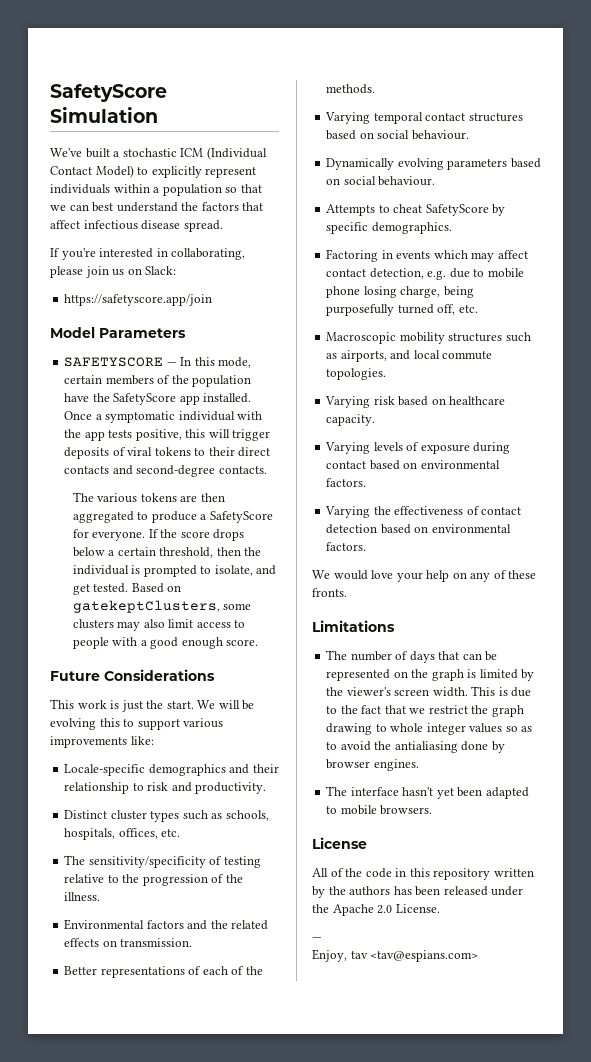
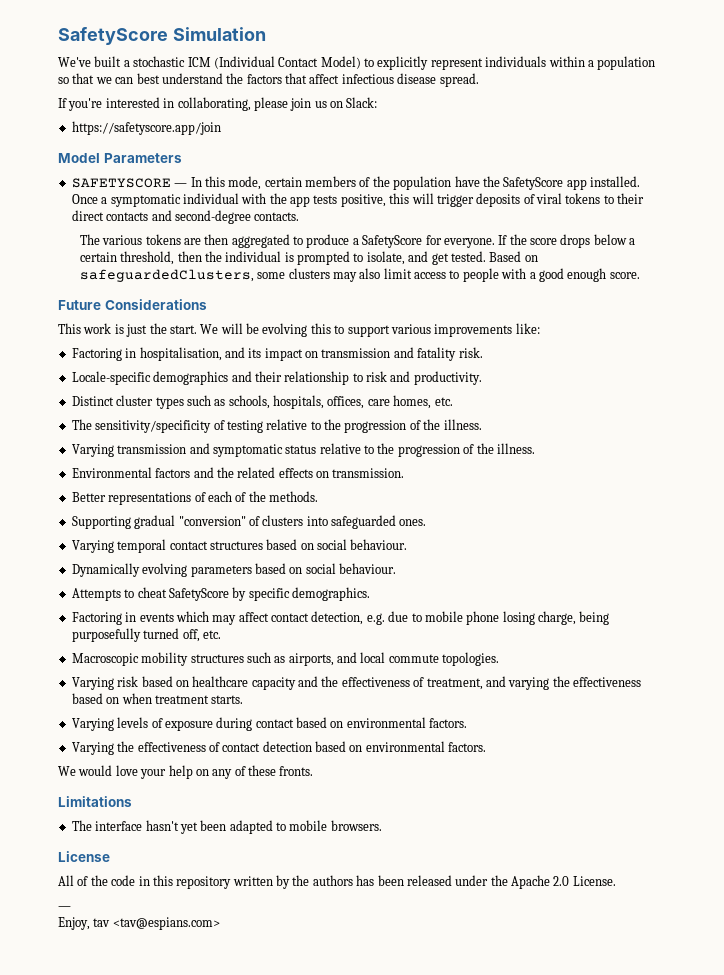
- Based on gatekeptClusters, some clusters may also limit access to people with a good enough score.
+ Based on safeguardedClusters, some clusters may also limit access to people with a good enough score.
+ Factoring in hospitalisation, and its impact on transmission and fatality risk.
- Distinct cluster types such as schools, hospitals, offices, etc.
+ Distinct cluster types such as schools, hospitals, offices, care homes, etc.
+ Varying transmission and symptomatic status relative to the progression of the illness.
+ Supporting gradual "conversion" of clusters into safeguarded ones.
- Varying risk based on healthcare capacity.
+ Varying risk based on healthcare capacity and the effectiveness of treatment, and varying the effectiveness based on when treatment starts.
- The number of days that can be represented on the graph is limited by the viewer's screen width. This is due to the fact that we restrict the graph drawing to whole integer values so as to avoid the antialiasing done by browser engines.

